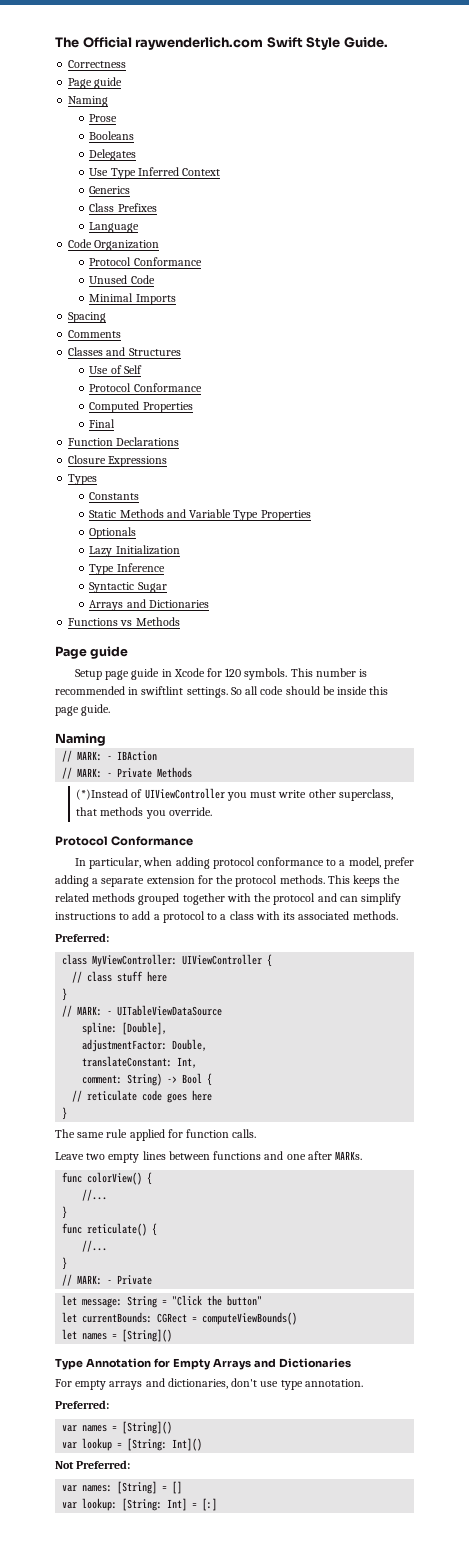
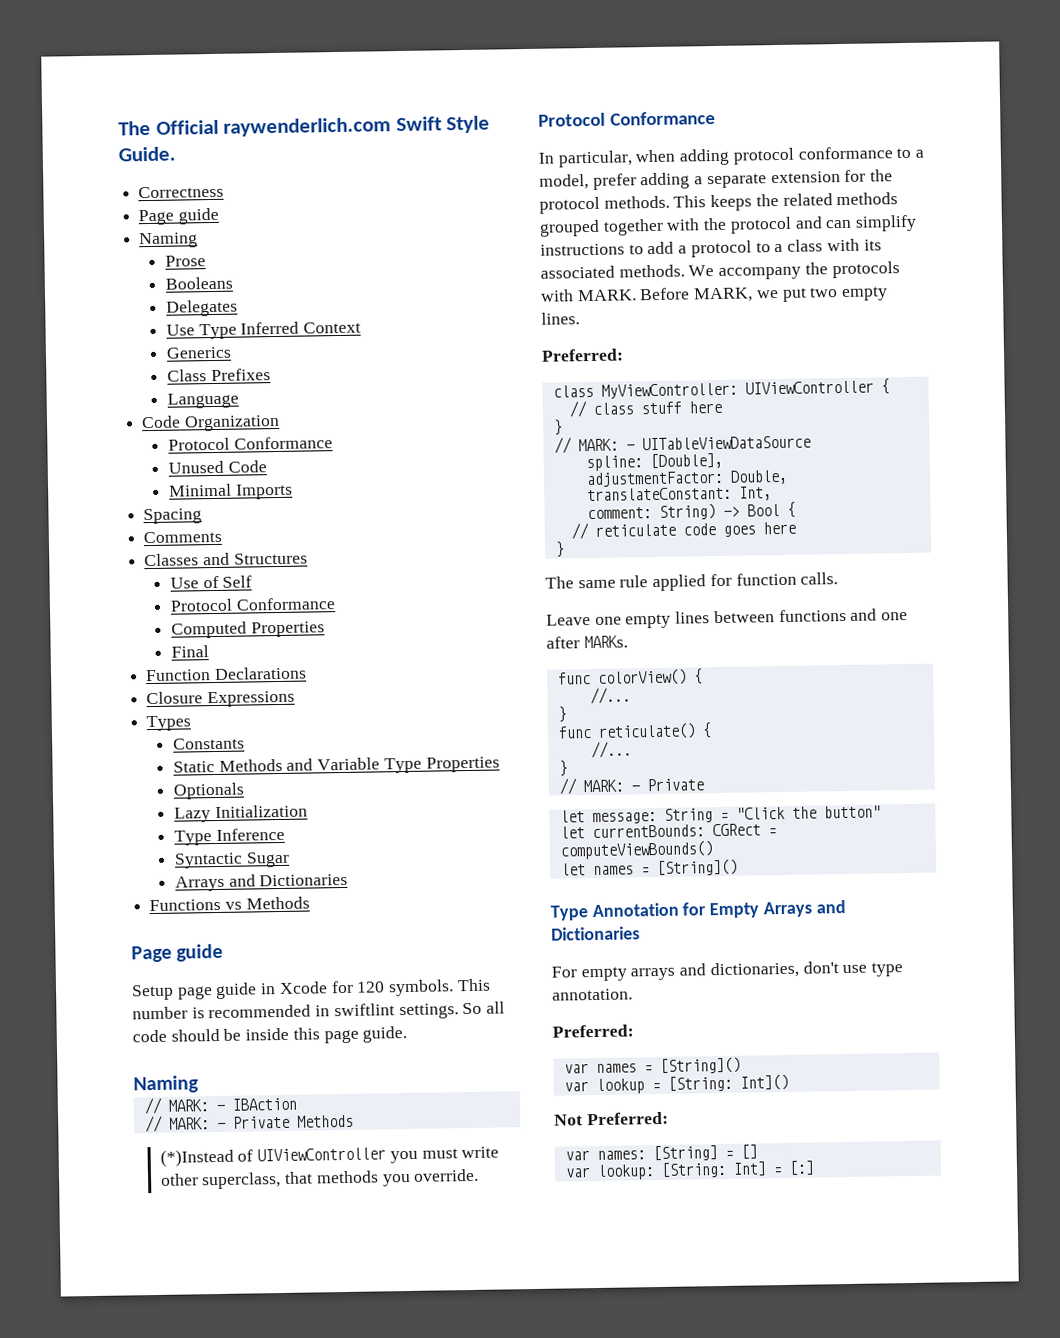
+ We accompany the protocols with MARK. Before MARK, we put two empty lines.
- Leave two empty lines between functions and one after MARKs.
+ Leave one empty lines between functions and one after MARKs.

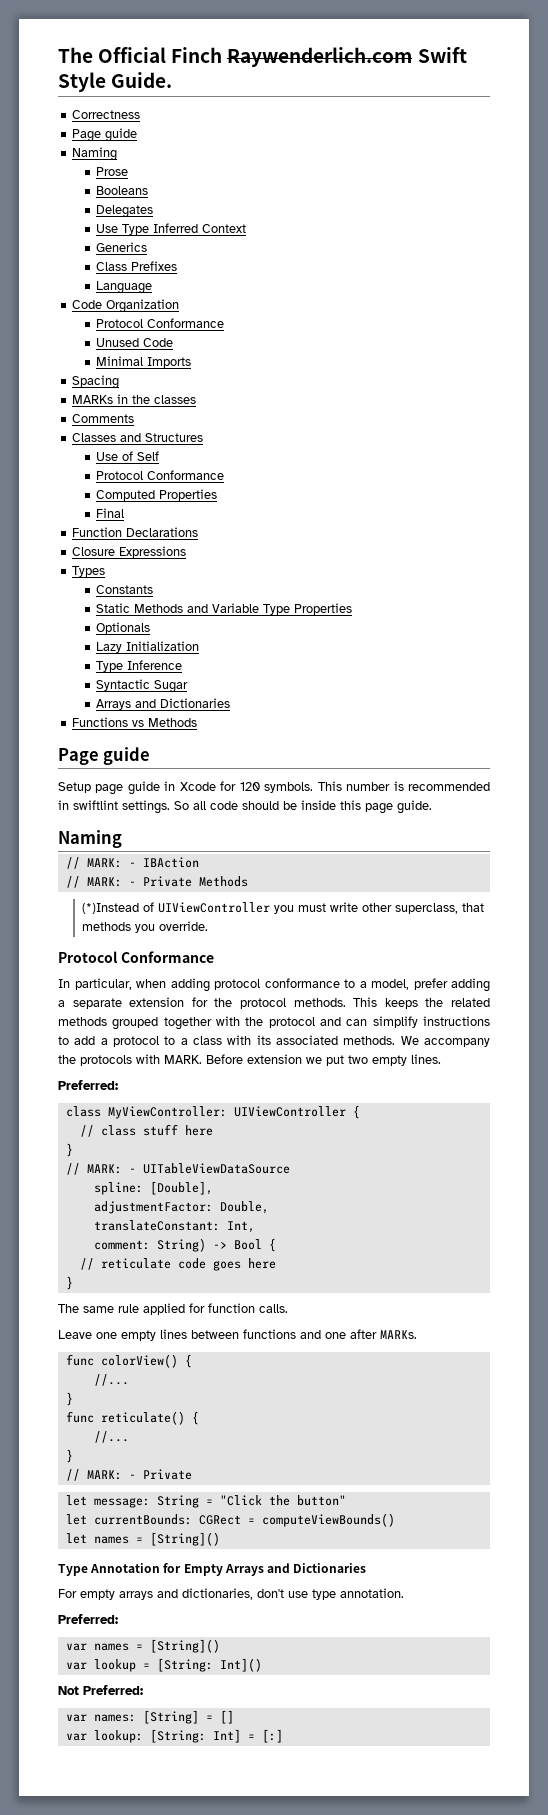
- The Official raywenderlich.com Swift Style Guide.
+ The Official Finch Raywenderlich.com Swift Style Guide.
+ MARKs in the classes
- Before MARK, we put two empty lines.
+ Before extension we put two empty lines.

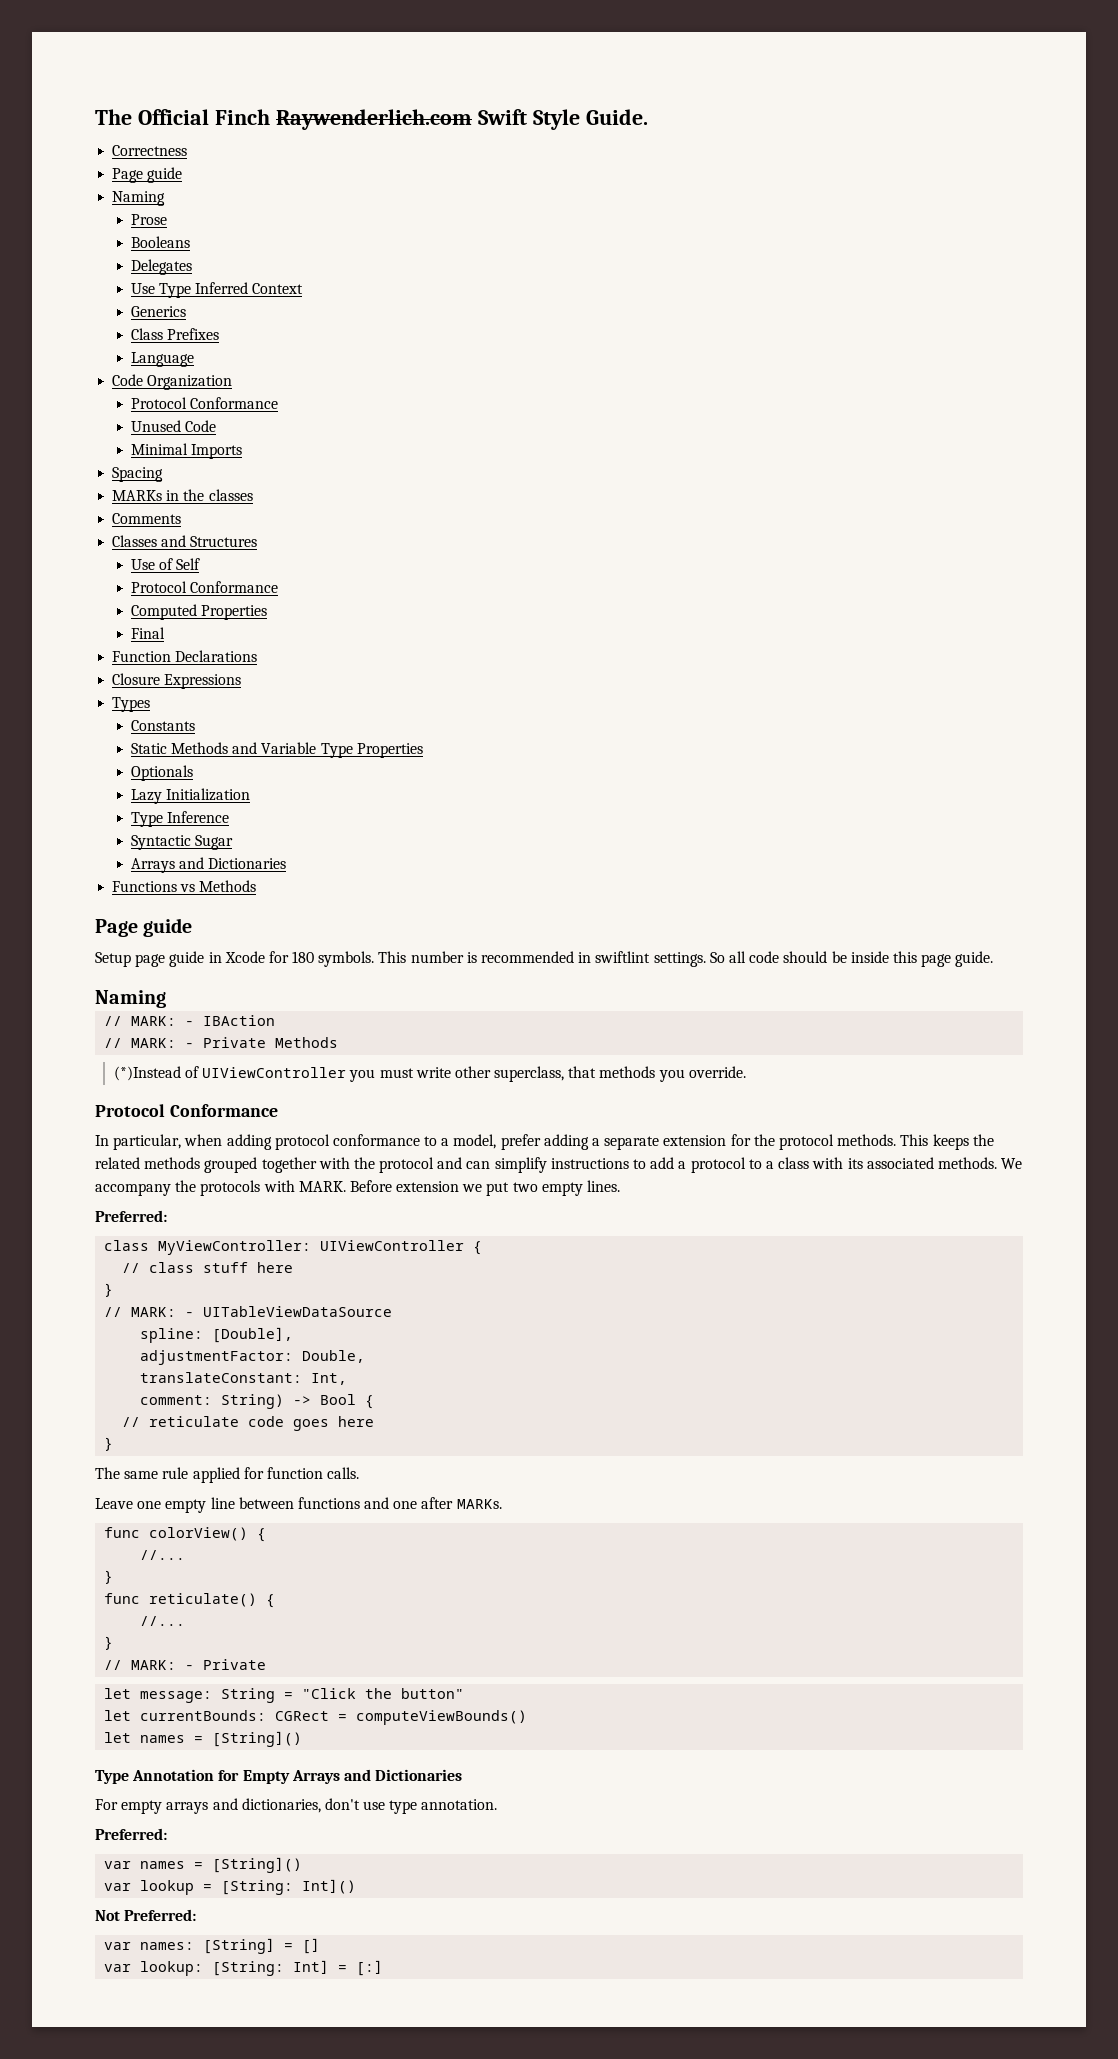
- Setup page guide in Xcode for 120 symbols.
+ Setup page guide in Xcode for 180 symbols.
- Leave one empty lines between functions and one after MARKs.
+ Leave one empty line between functions and one after MARKs.

